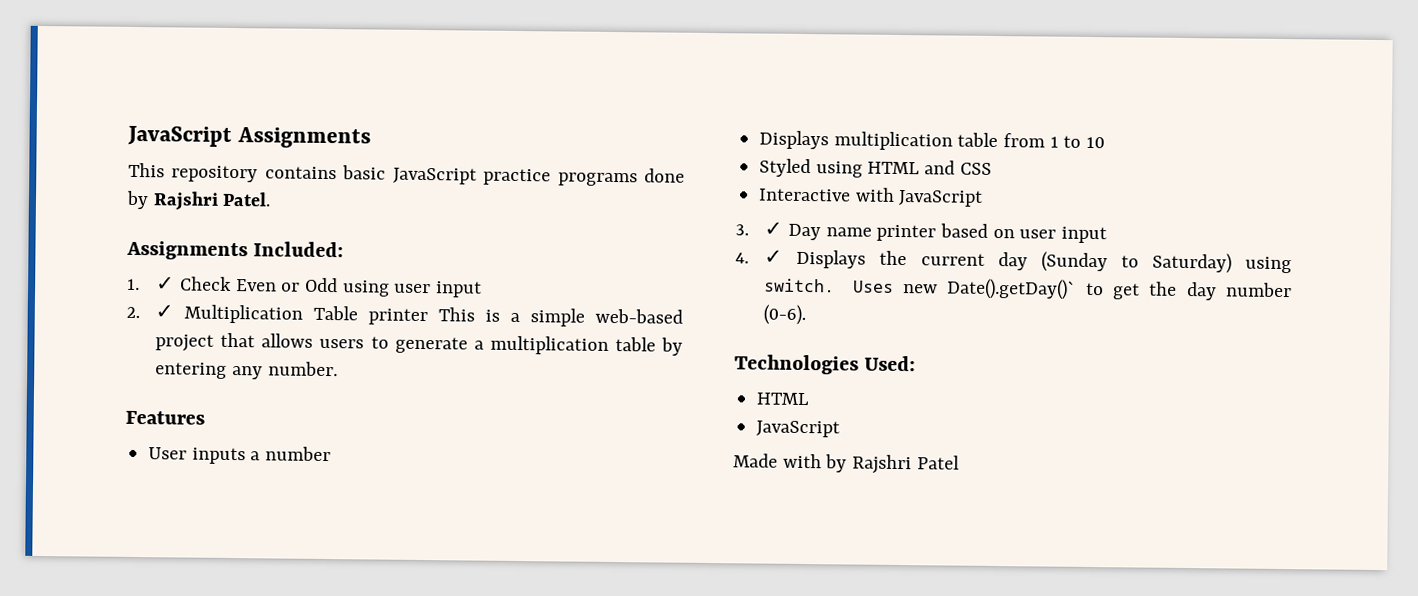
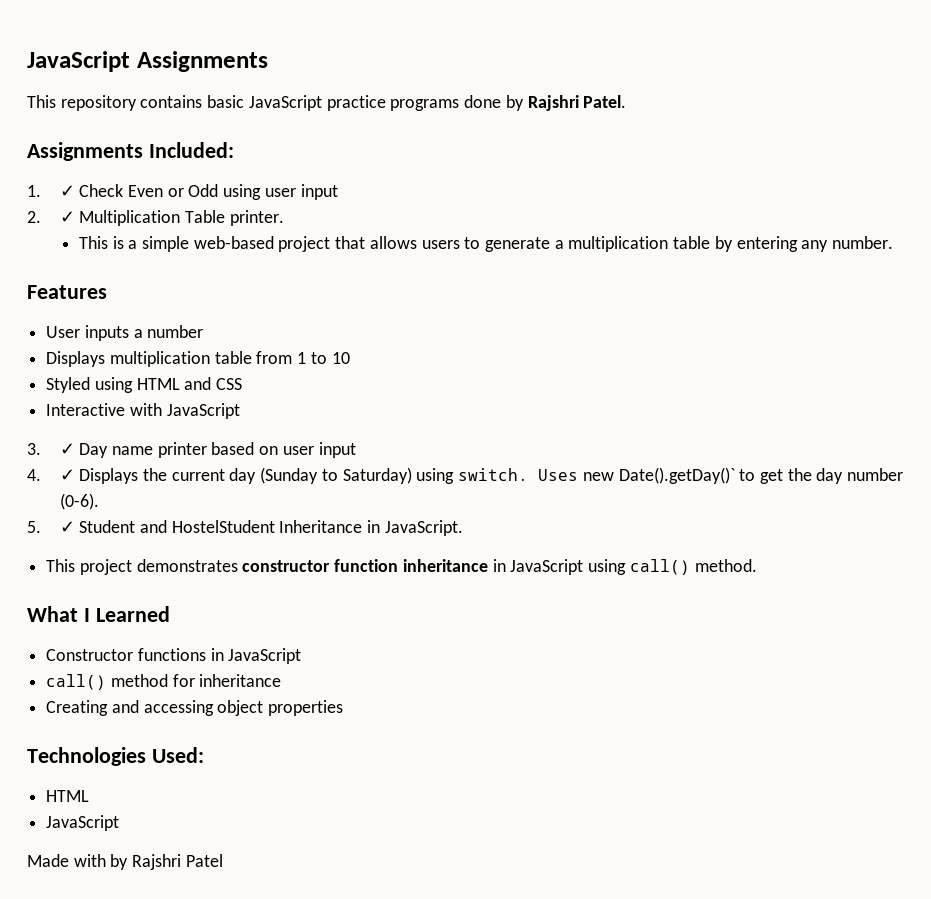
- 2. ✓ Multiplication Table printer This is a simple web-based project that allows users to generate a multiplication table by entering any number.
+ 2. ✓ Multiplication Table printer.
+ This is a simple web-based project that allows users to generate a multiplication table by entering any number.
+ 5. ✓ Student and HostelStudent Inheritance in JavaScript.
+ This project demonstrates constructor function inheritance in JavaScript using call() method.
+ What I Learned
+ Constructor functions in JavaScript
+ call() method for inheritance
+ Creating and accessing object properties

